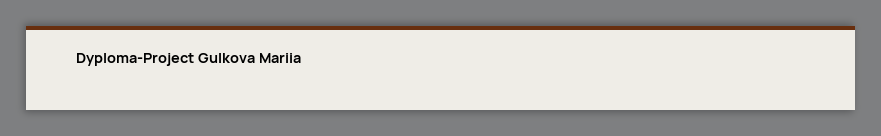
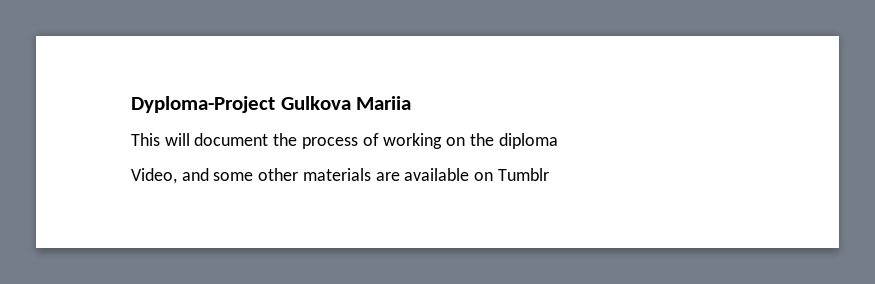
+ This will document the process of working on the diploma
+ Video, and some other materials are available on Tumblr

